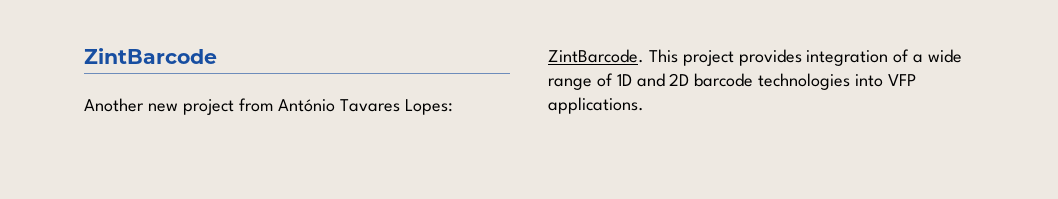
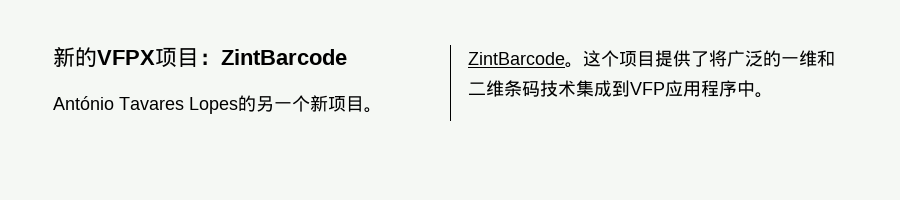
- ZintBarcode
- Another new project from António Tavares Lopes: ZintBarcode. This project provides integration of a wide range of 1D and 2D barcode technologies into VFP applications.
+ 新的VFPX项目：ZintBarcode
+ António Tavares Lopes的另一个新项目。ZintBarcode。这个项目提供了将广泛的一维和二维条码技术集成到VFP应用程序中。

